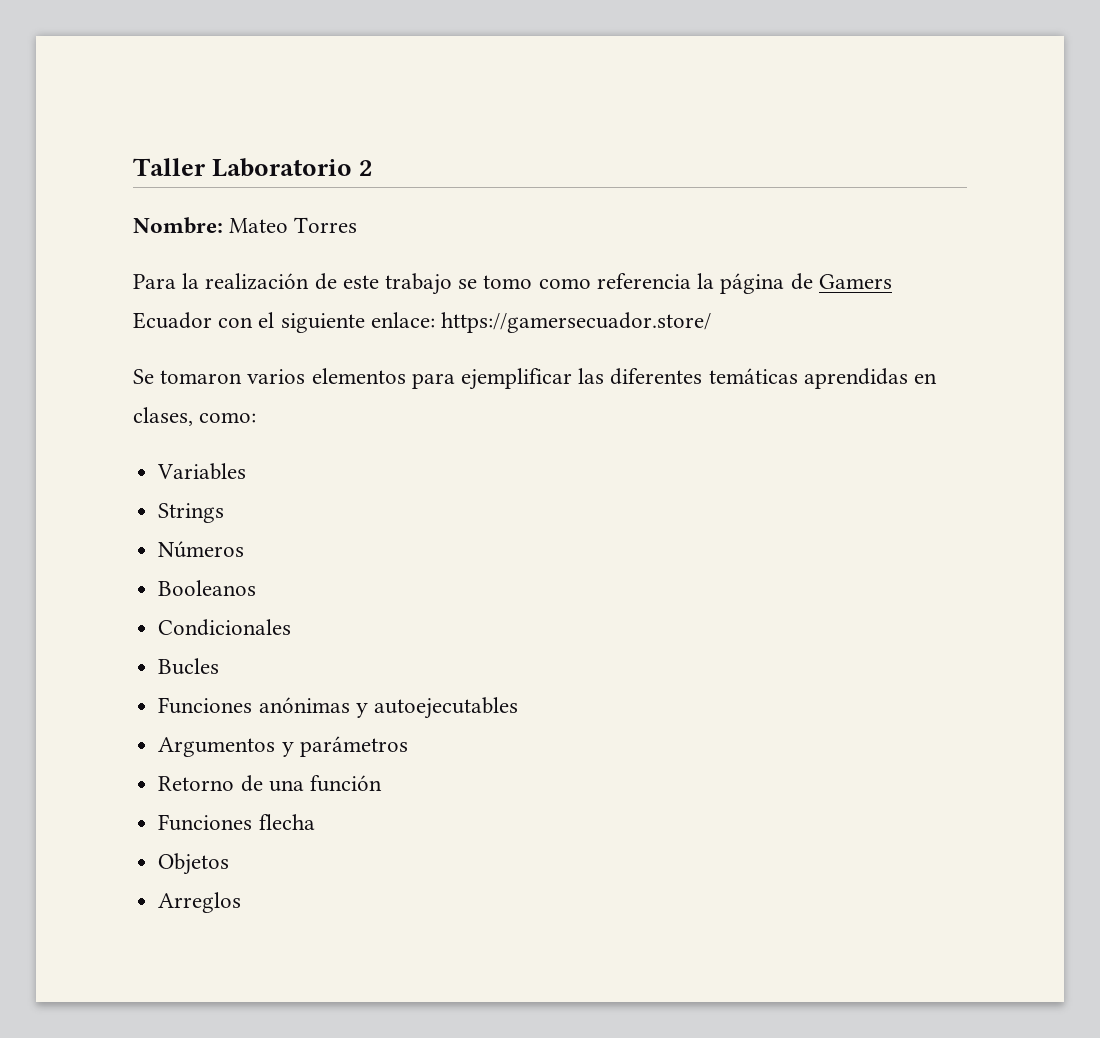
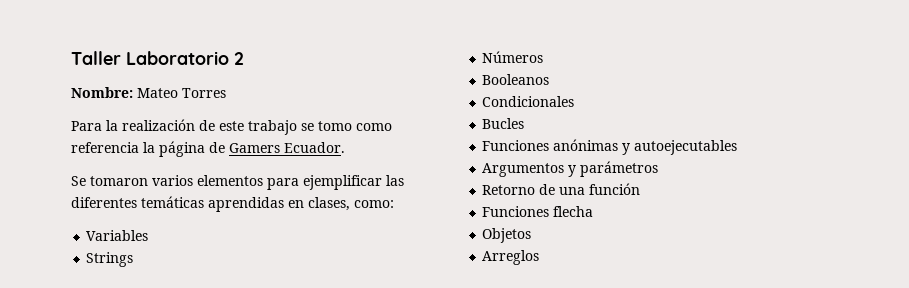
- Para la realización de este trabajo se tomo como referencia la página de Gamers Ecuador con el siguiente enlace: https://gamersecuador.store/
+ Para la realización de este trabajo se tomo como referencia la página de Gamers Ecuador.

